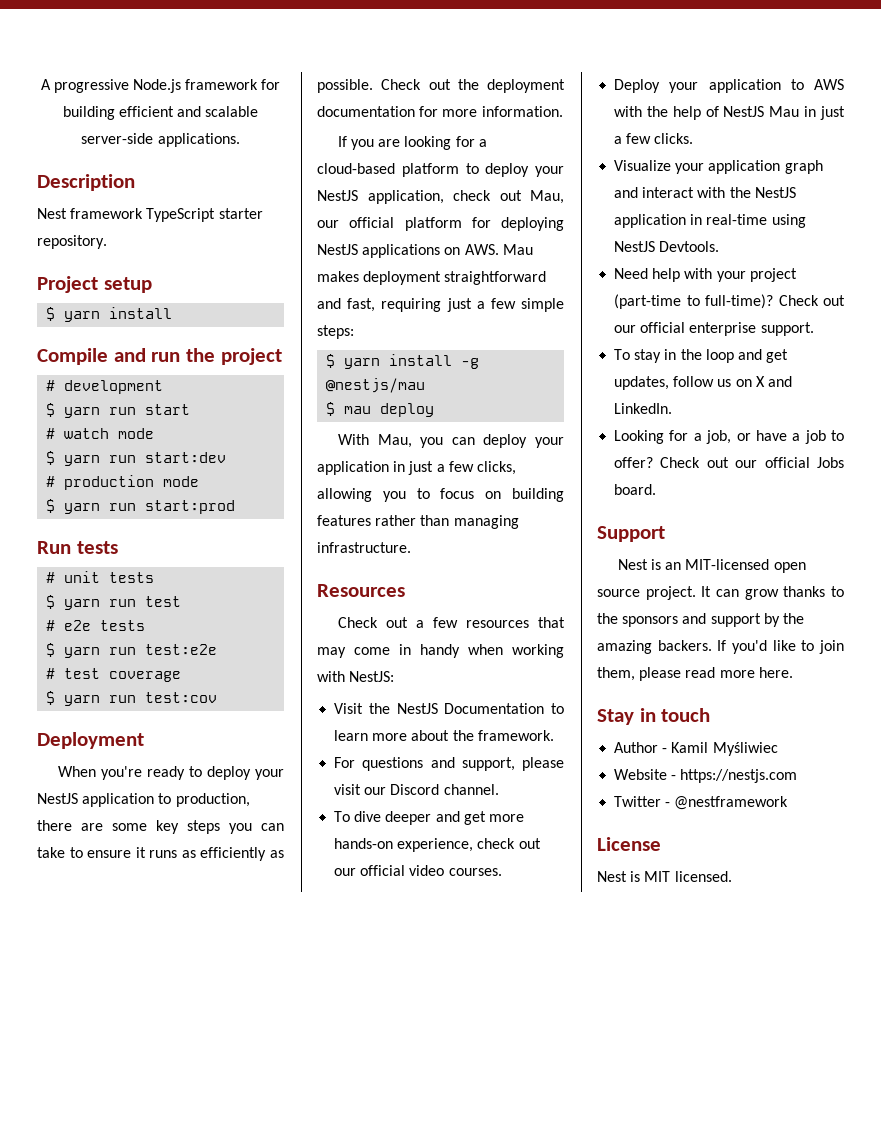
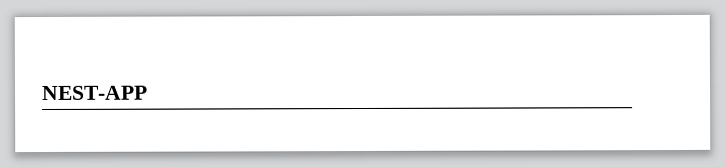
- A progressive Node.js framework for building efficient and scalable server-side applications.
- Description
- Nest framework TypeScript starter repository.
- Project setup
- $ yarn install
- Compile and run the project
- # development
- $ yarn run start
- # watch mode
- $ yarn run start:dev
- # production mode
- $ yarn run start:prod
- Run tests
- # unit tests
- $ yarn run test
- # e2e tests
- $ yarn run test:e2e
- # test coverage
- $ yarn run test:cov
- Deployment
- When you're ready to deploy your NestJS application to production, there are some key steps you can take to ensure it runs as efficiently as possible. Check out the deployment documentation for more information.
- If you are looking for a cloud-based platform to deploy your NestJS application, check out Mau, our official platform for deploying NestJS applications on AWS. Mau makes deployment straightforward and fast, requiring just a few simple steps:
- $ yarn install -g @nestjs/mau
- $ mau deploy
- With Mau, you can deploy your application in just a few clicks, allowing you to focus on building features rather than managing infrastructure.
- Resources
- Check out a few resources that may come in handy when working with NestJS:
- Visit the NestJS Documentation to learn more about the framework.
- For questions and support, please visit our Discord channel.
- To dive deeper and get more hands-on experience, check out our official video courses.
- Deploy your application to AWS with the help of NestJS Mau in just a few clicks.
- Visualize your application graph and interact with the NestJS application in real-time using NestJS Devtools.
- Need help with your project (part-time to full-time)? Check out our official enterprise support.
- To stay in the loop and get updates, follow us on X and LinkedIn.
- Looking for a job, or have a job to offer? Check out our official Jobs board.
- Support
- Nest is an MIT-licensed open source project. It can grow thanks to the sponsors and support by the amazing backers. If you'd like to join them, please read more here.
- Stay in touch
- Author - Kamil Myśliwiec
- Website - https://nestjs.com
- Twitter - @nestframework
- License
- Nest is MIT licensed.
+ NEST-APP

